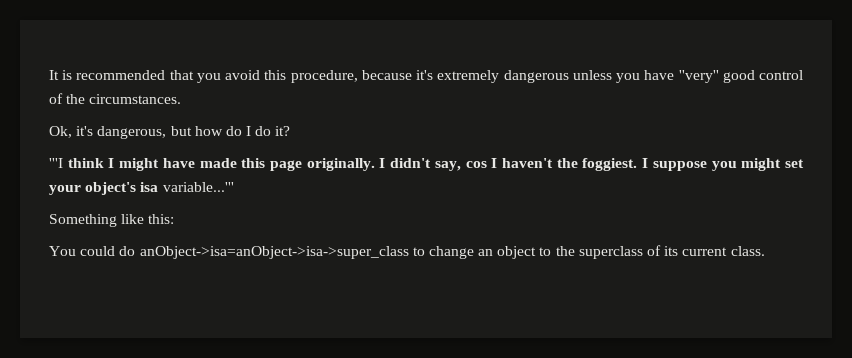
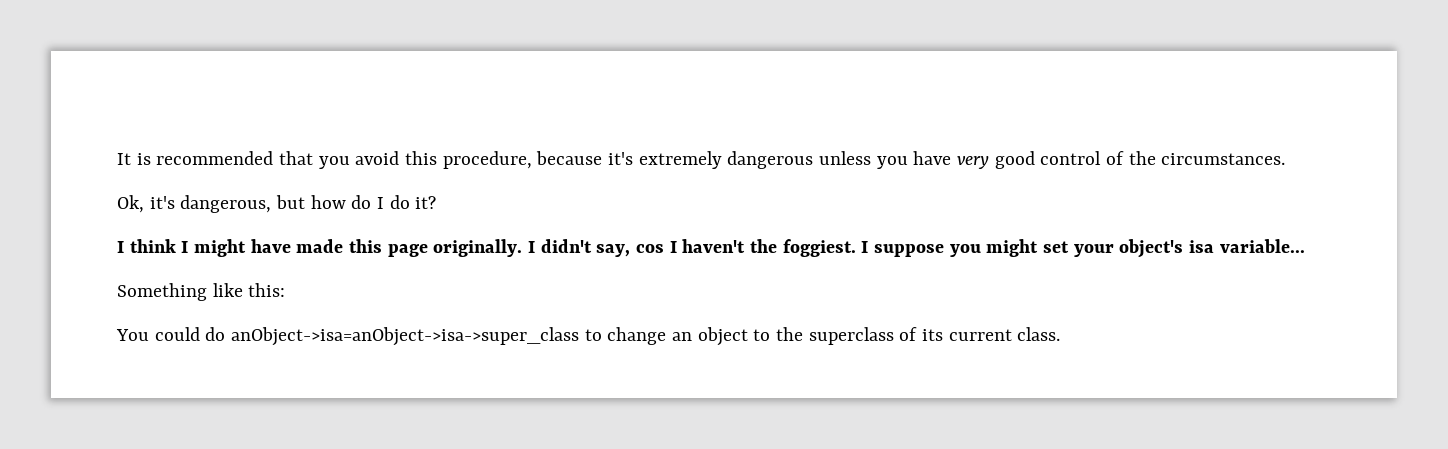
- It is recommended that you avoid this procedure, because it's extremely dangerous unless you have ''very'' good control of the circumstances.
+ It is recommended that you avoid this procedure, because it's extremely dangerous unless you have very good control of the circumstances.
- '''I think I might have made this page originally.
+ I think I might have made this page originally.
- I suppose you might set your object's isa variable...'''
+ I suppose you might set your object's isa variable...

